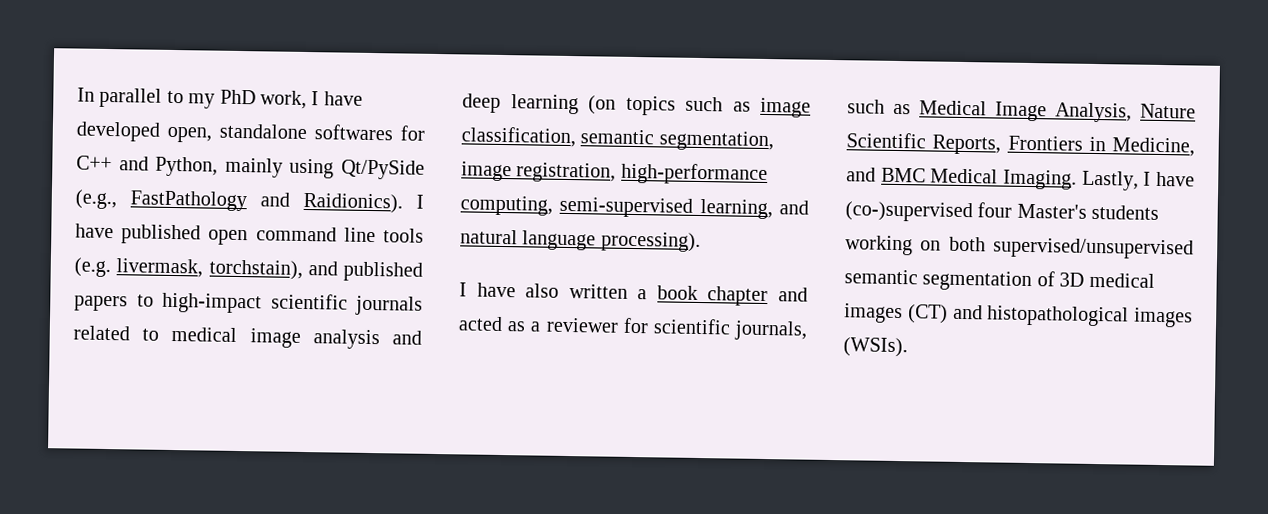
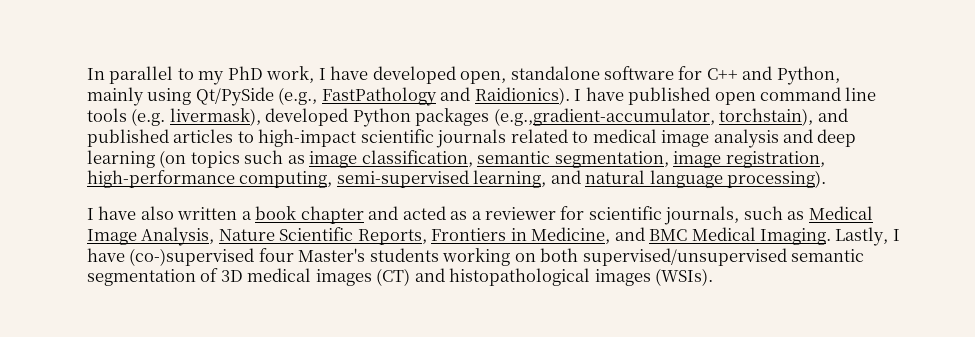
- In parallel to my PhD work, I have developed open, standalone softwares for C++ and Python, mainly using Qt/PySide (e.g., FastPathology and Raidionics).
+ In parallel to my PhD work, I have developed open, standalone software for C++ and Python, mainly using Qt/PySide (e.g., FastPathology and Raidionics).
- I have published open command line tools (e.g. livermask, torchstain), and published papers to high-impact scientific journals related to medical image analysis and deep learning (on topics such as image classification, semantic segmentation, image registration, high-performance computing, semi-supervised learning, and natural language processing).
+ I have published open command line tools (e.g. livermask), developed Python packages (e.g.,gradient-accumulator, torchstain), and published articles to high-impact scientific journals related to medical image analysis and deep learning (on topics such as image classification, semantic segmentation, image registration, high-performance computing, semi-supervised learning, and natural language processing).

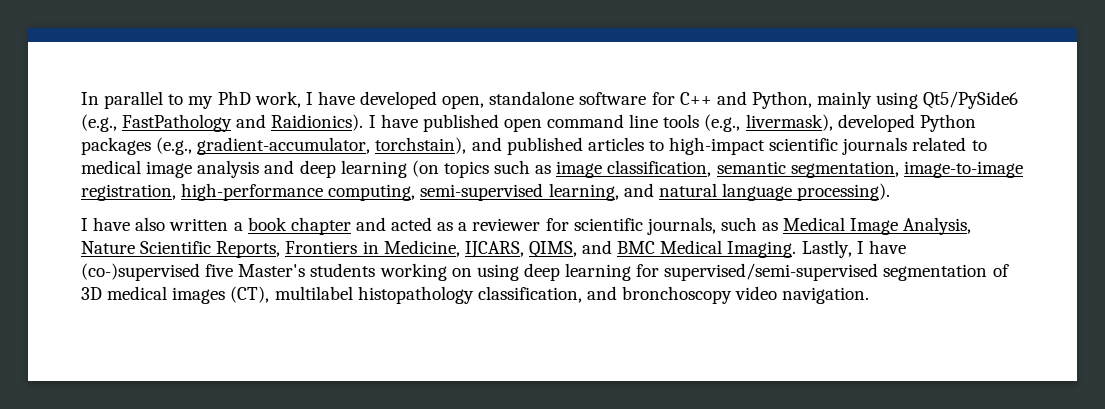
- In parallel to my PhD work, I have developed open, standalone software for C++ and Python, mainly using Qt/PySide (e.g., FastPathology and Raidionics).
+ In parallel to my PhD work, I have developed open, standalone software for C++ and Python, mainly using Qt5/PySide6 (e.g., FastPathology and Raidionics).
- I have published open command line tools (e.g. livermask), developed Python packages (e.g.,gradient-accumulator, torchstain), and published articles to high-impact scientific journals related to medical image analysis and deep learning (on topics such as image classification, semantic segmentation, image registration, high-performance computing, semi-supervised learning, and natural language processing).
+ I have published open command line tools (e.g., livermask), developed Python packages (e.g., gradient-accumulator, torchstain), and published articles to high-impact scientific journals related to medical image analysis and deep learning (on topics such as image classification, semantic segmentation, image-to-image registration, high-performance computing, semi-supervised learning, and natural language processing).
- I have also written a book chapter and acted as a reviewer for scientific journals, such as Medical Image Analysis, Nature Scientific Reports, Frontiers in Medicine, and BMC Medical Imaging.
+ I have also written a book chapter and acted as a reviewer for scientific journals, such as Medical Image Analysis, Nature Scientific Reports, Frontiers in Medicine, IJCARS, QIMS, and BMC Medical Imaging.
- Lastly, I have (co-)supervised four Master's students working on both supervised/unsupervised semantic segmentation of 3D medical images (CT) and histopathological images (WSIs).
+ Lastly, I have (co-)supervised five Master's students working on using deep learning for supervised/semi-supervised segmentation of 3D medical images (CT), multilabel histopathology classification, and bronchoscopy video navigation.

